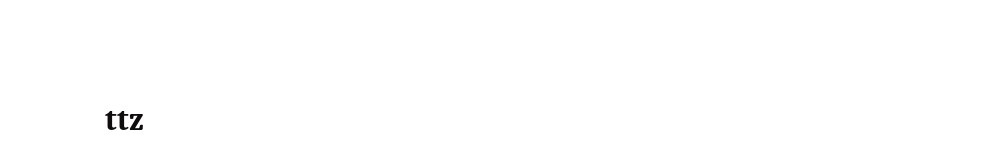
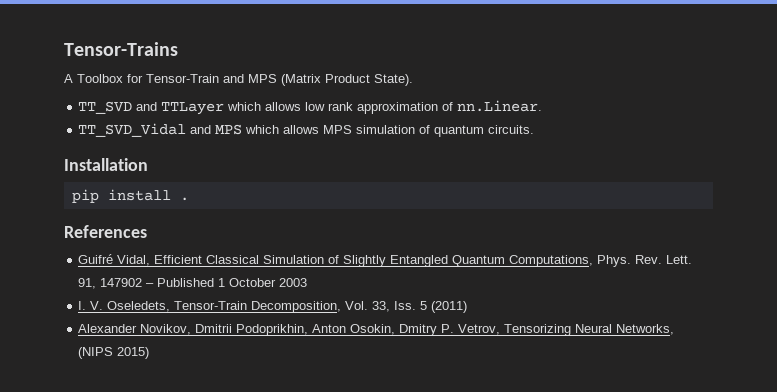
- ttz
+ Tensor-Trains
+ A Toolbox for Tensor-Train and MPS (Matrix Product State).
+ TT_SVD and TTLayer which allows low rank approximation of nn.Linear.
+ TT_SVD_Vidal and MPS which allows MPS simulation of quantum circuits.
+ Installation
+ pip install .
+ References
+ Guifré Vidal, Efficient Classical Simulation of Slightly Entangled Quantum Computations, Phys. Rev. Lett. 91, 147902 – Published 1 October 2003
+ I. V. Oseledets, Tensor-Train Decomposition, Vol. 33, Iss. 5 (2011)
+ Alexander Novikov, Dmitrii Podoprikhin, Anton Osokin, Dmitry P. Vetrov, Tensorizing Neural Networks, (NIPS 2015)

